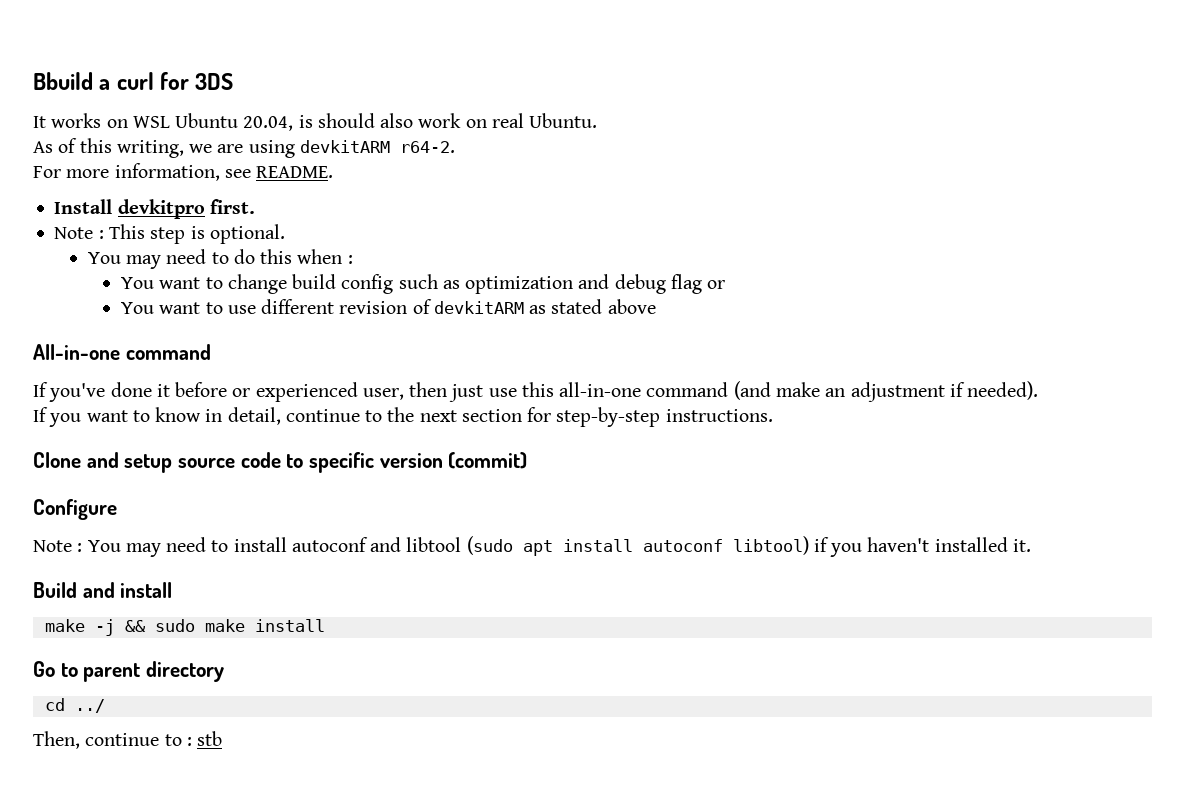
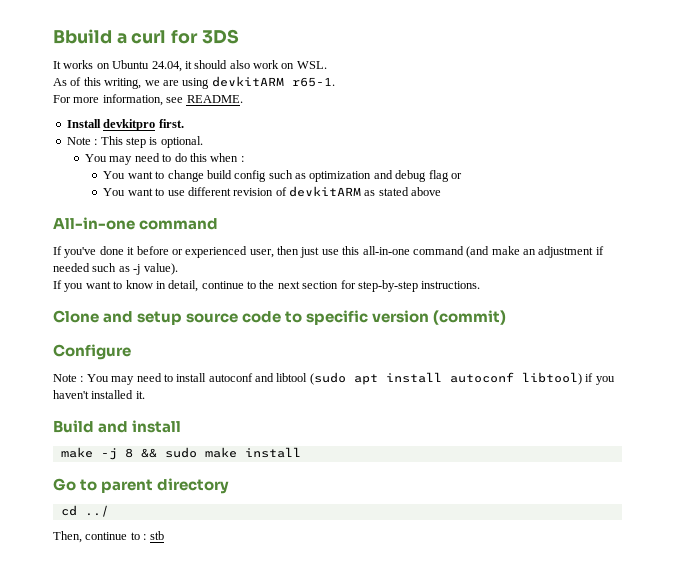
- It works on WSL Ubuntu 20.04, is should also work on real Ubuntu.
+ It works on Ubuntu 24.04, it should also work on WSL.
- As of this writing, we are using devkitARM r64-2.
+ As of this writing, we are using devkitARM r65-1.
- If you've done it before or experienced user, then just use this all-in-one command (and make an adjustment if needed).
+ If you've done it before or experienced user, then just use this all-in-one command (and make an adjustment if needed such as -j value).
- make -j && sudo make install
+ make -j 8 && sudo make install

